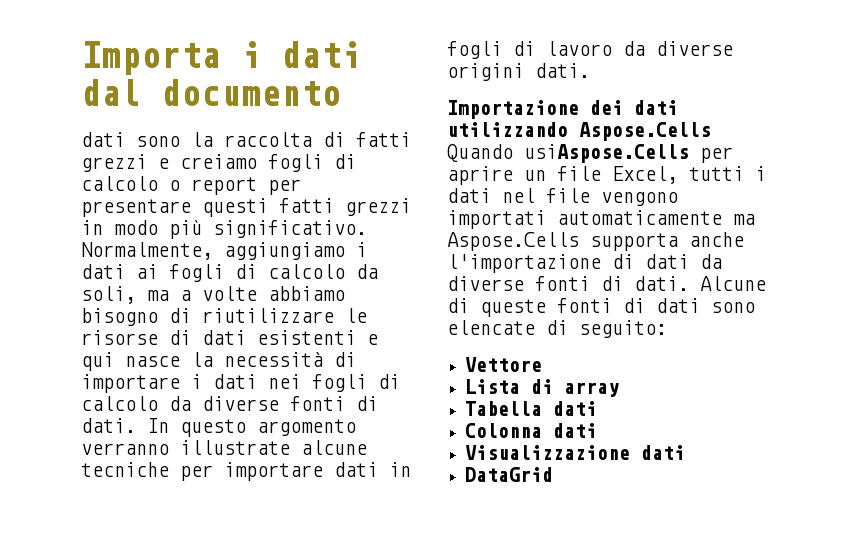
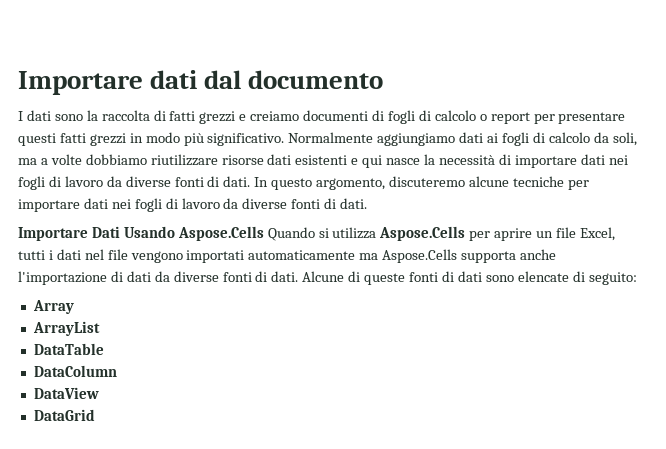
- Importa i dati dal documento
+ Importare dati dal documento
- dati sono la raccolta di fatti grezzi e creiamo fogli di calcolo o report per presentare questi fatti grezzi in modo più significativo.
+ I dati sono la raccolta di fatti grezzi e creiamo documenti di fogli di calcolo o report per presentare questi fatti grezzi in modo più significativo.
- Normalmente, aggiungiamo i dati ai fogli di calcolo da soli, ma a volte abbiamo bisogno di riutilizzare le risorse di dati esistenti e qui nasce la necessità di importare i dati nei fogli di calcolo da diverse fonti di dati.
+ Normalmente aggiungiamo dati ai fogli di calcolo da soli, ma a volte dobbiamo riutilizzare risorse dati esistenti e qui nasce la necessità di importare dati nei fogli di lavoro da diverse fonti di dati.
- In questo argomento verranno illustrate alcune tecniche per importare dati in fogli di lavoro da diverse origini dati.
+ In questo argomento, discuteremo alcune tecniche per importare dati nei fogli di lavoro da diverse fonti di dati.
- Importazione dei dati utilizzando Aspose.Cells Quando usiAspose.Cells per aprire un file Excel, tutti i dati nel file vengono importati automaticamente ma Aspose.Cells supporta anche l'importazione di dati da diverse fonti di dati.
+ Importare Dati Usando Aspose.Cells Quando si utilizza Aspose.Cells per aprire un file Excel, tutti i dati nel file vengono importati automaticamente ma Aspose.Cells supporta anche l'importazione di dati da diverse fonti di dati.
- Vettore
- Lista di array
- Tabella dati
- Colonna dati
- Visualizzazione dati
+ Array
+ ArrayList
+ DataTable
+ DataColumn
+ DataView

